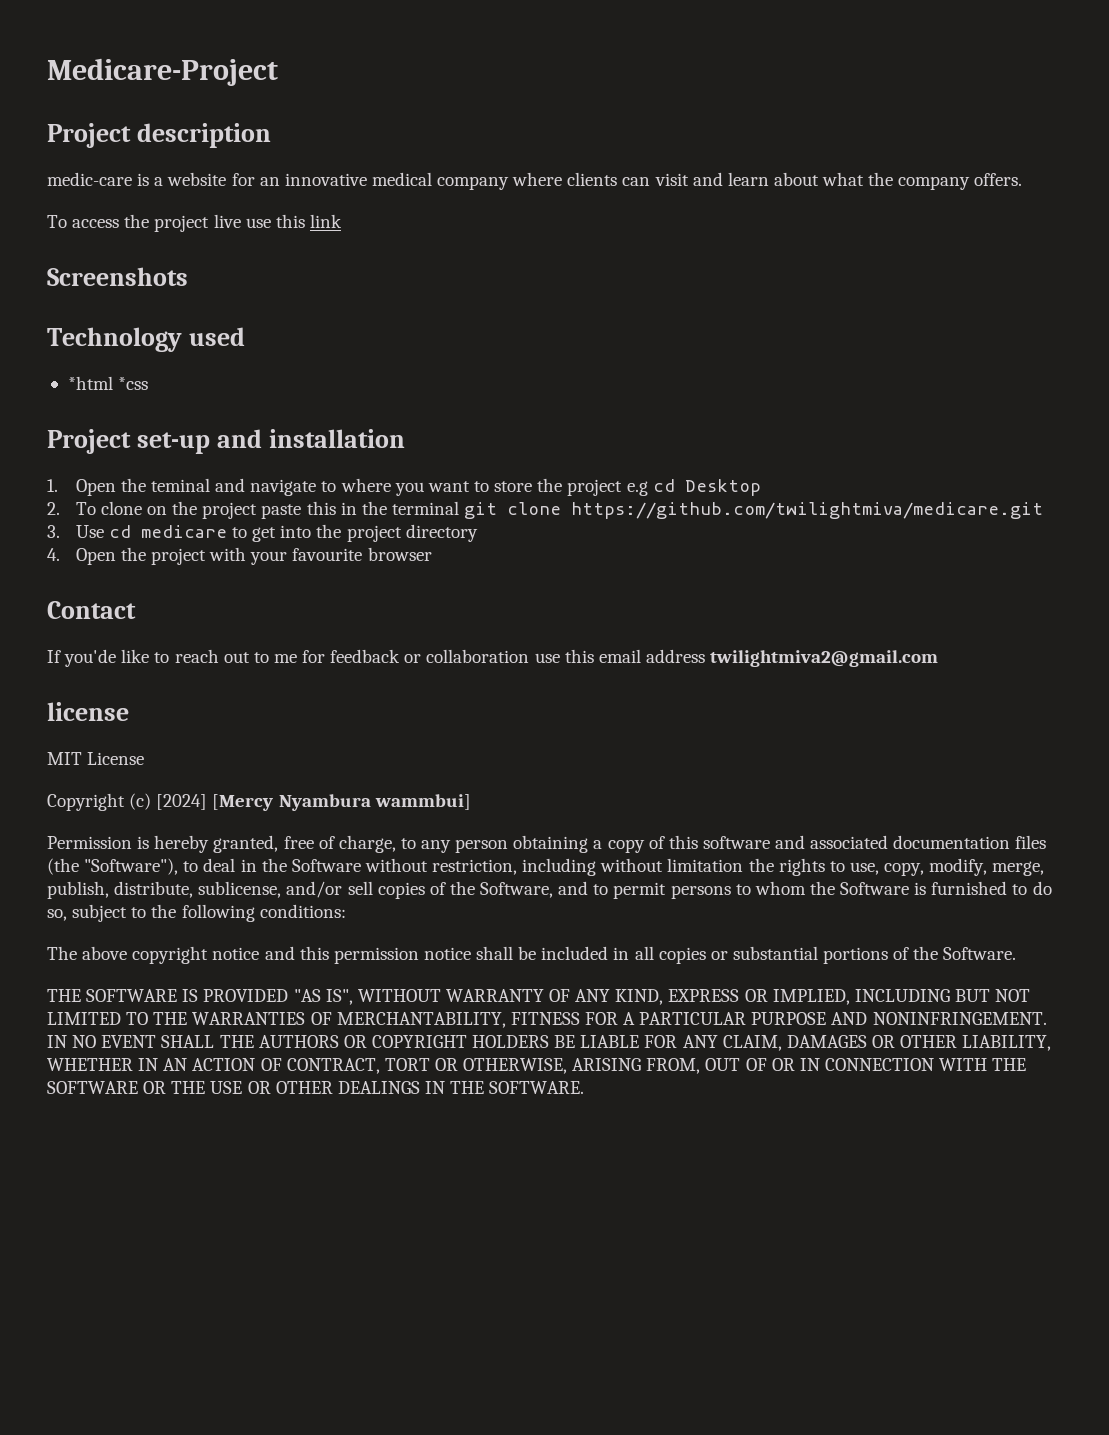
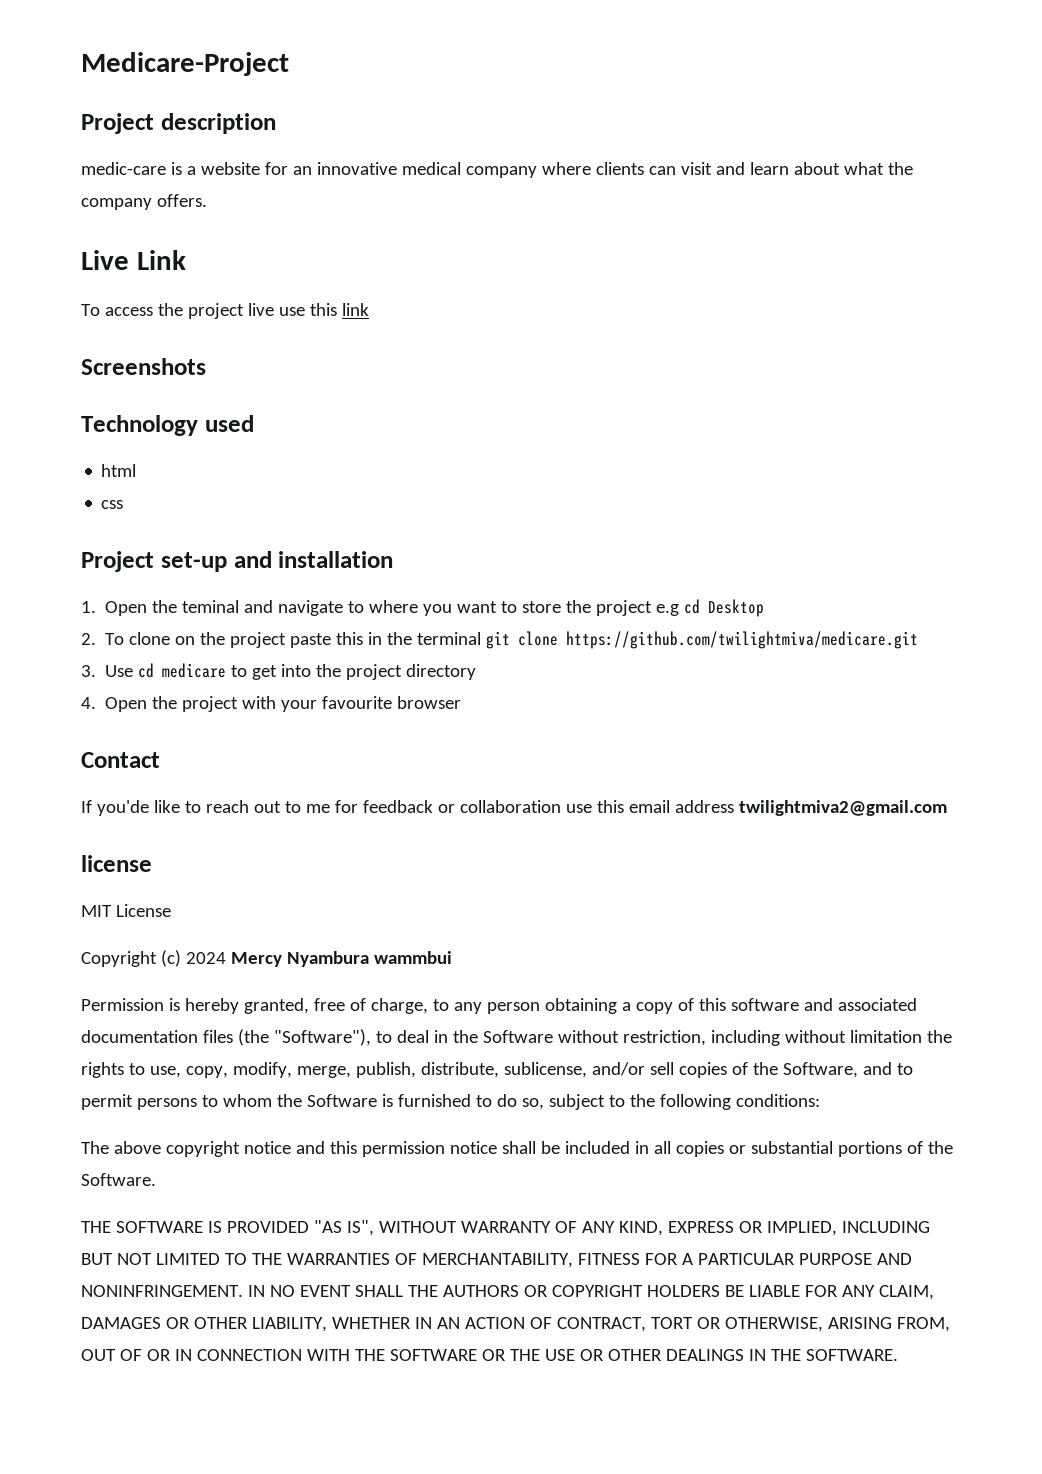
+ Live Link
- *html *css
+ html
+ css
- Copyright (c) [2024] [Mercy Nyambura wammbui]
+ Copyright (c) 2024 Mercy Nyambura wammbui

